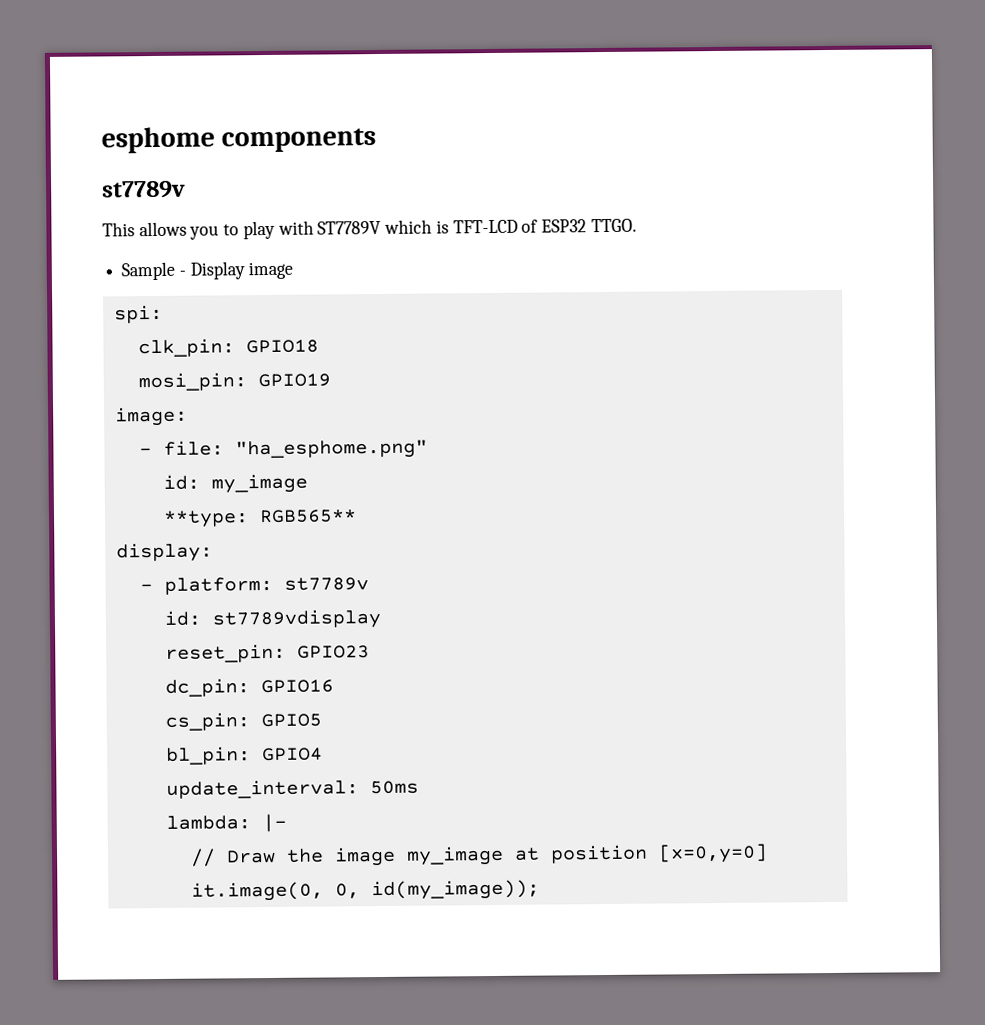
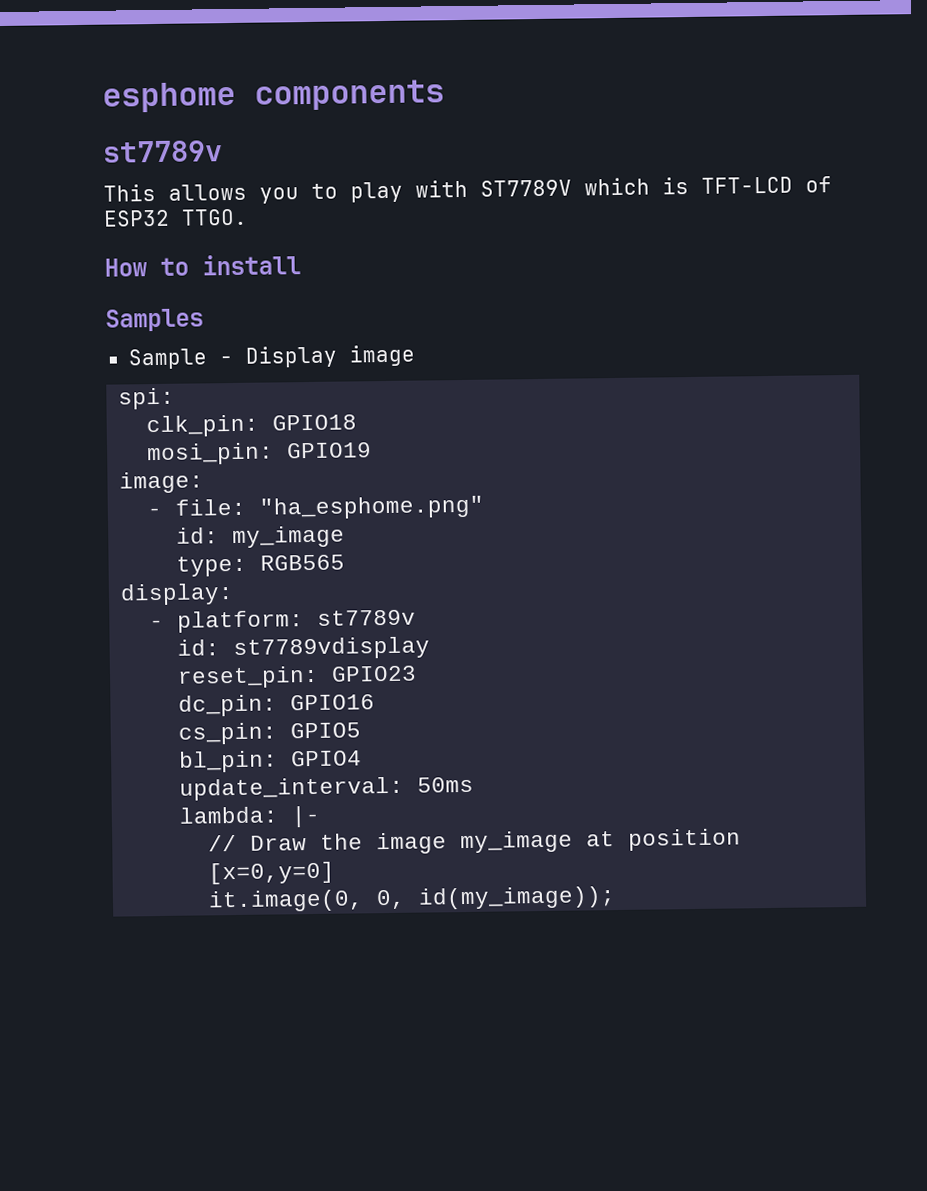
+ How to install
+ Samples
- **type: RGB565**
+ type: RGB565

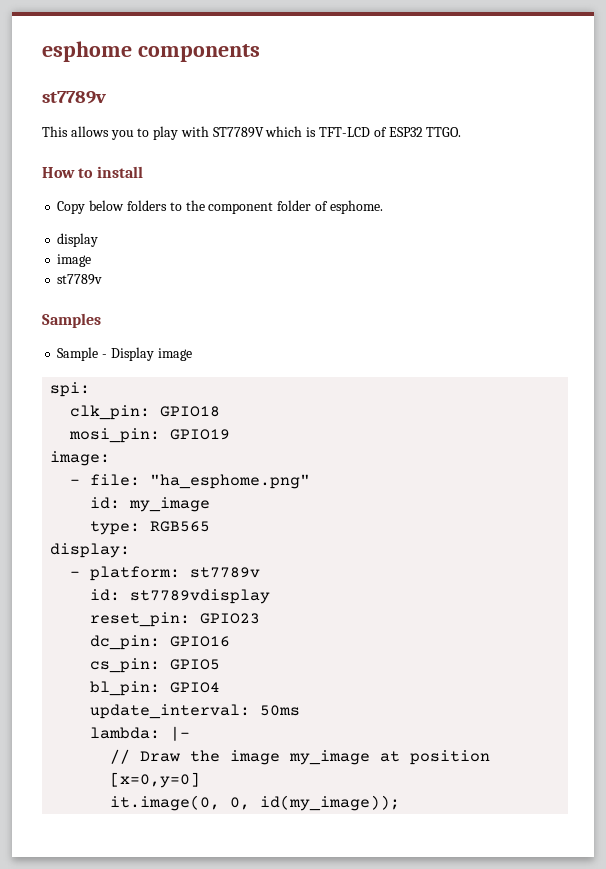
+ Copy below folders to the component folder of esphome.
+ display
+ image
+ st7789v

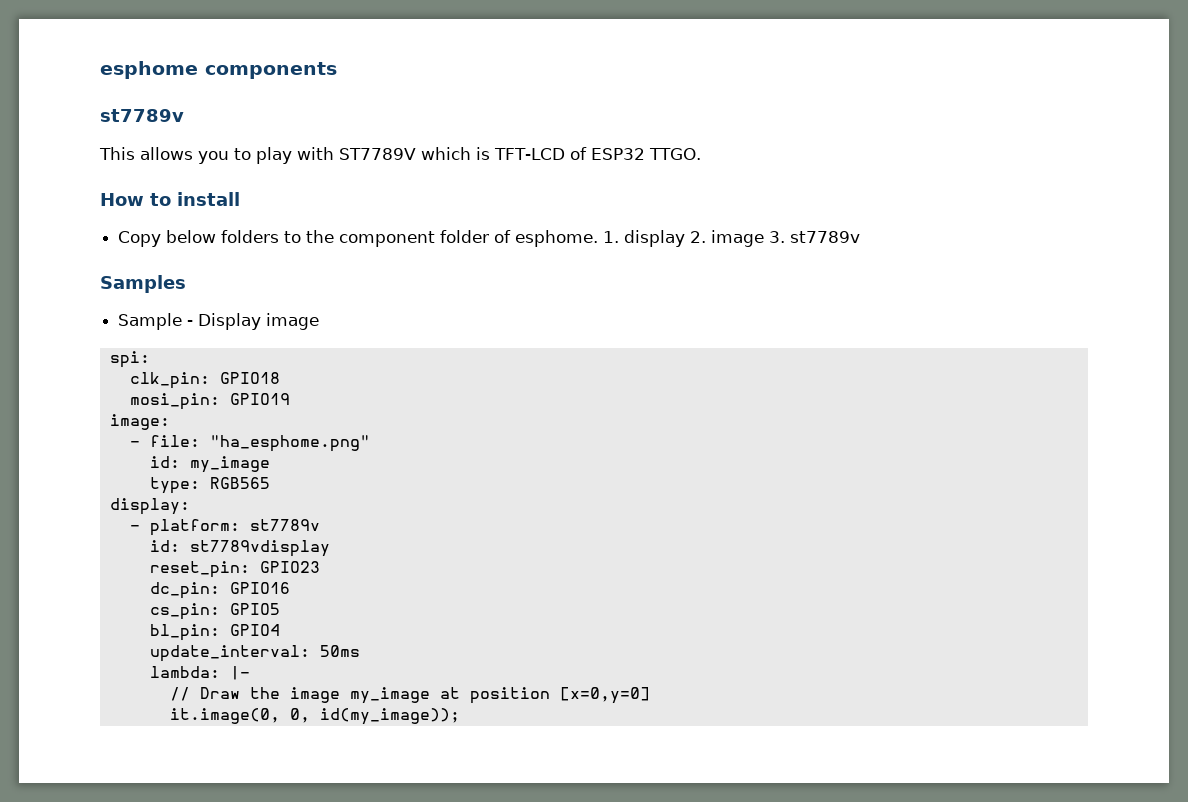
- Copy below folders to the component folder of esphome.
- display
- image
- st7789v
+ Copy below folders to the component folder of esphome. 1. display 2. image 3. st7789v

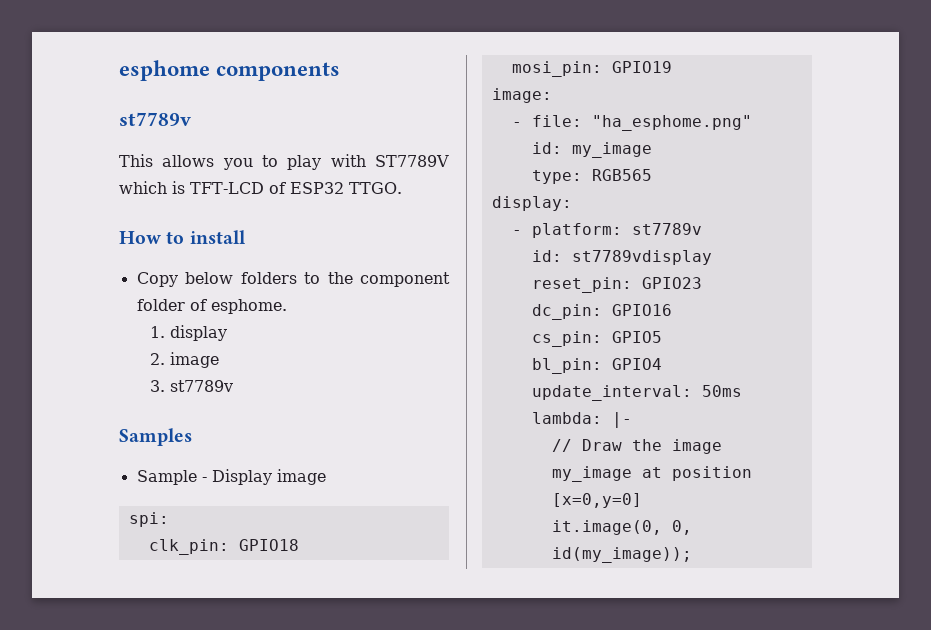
- Copy below folders to the component folder of esphome. 1. display 2. image 3. st7789v
+ Copy below folders to the component folder of esphome.
+ 1. display
+ 2. image
+ 3. st7789v

